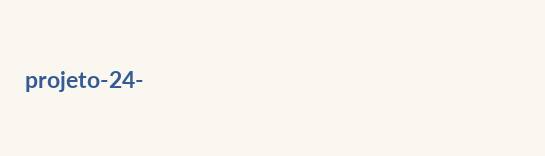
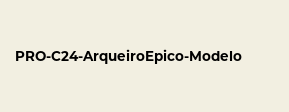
- projeto-24-
+ PRO-C24-ArqueiroEpico-Modelo

